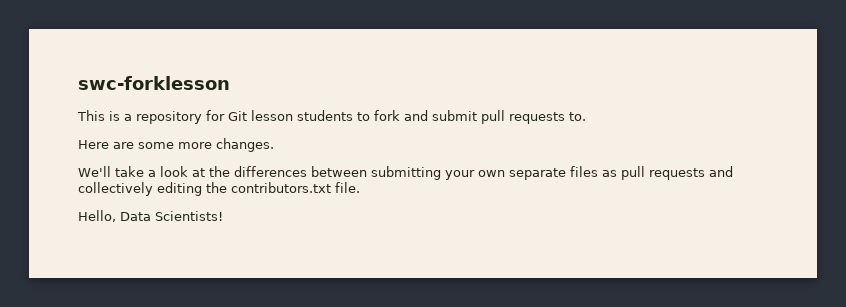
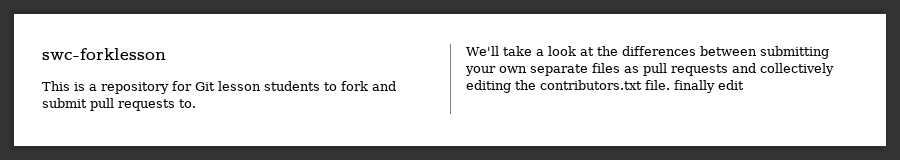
- Here are some more changes.
- We'll take a look at the differences between submitting your own separate files as pull requests and collectively editing the contributors.txt file.
- Hello, Data Scientists!
+ We'll take a look at the differences between submitting your own separate files as pull requests and collectively editing the contributors.txt file. finally edit

